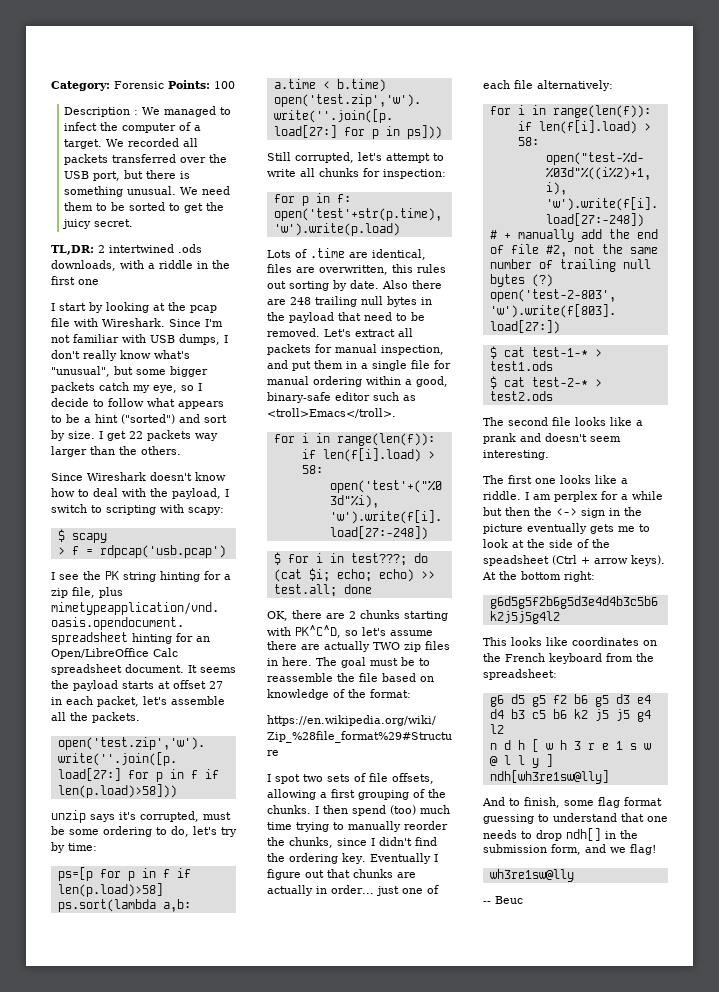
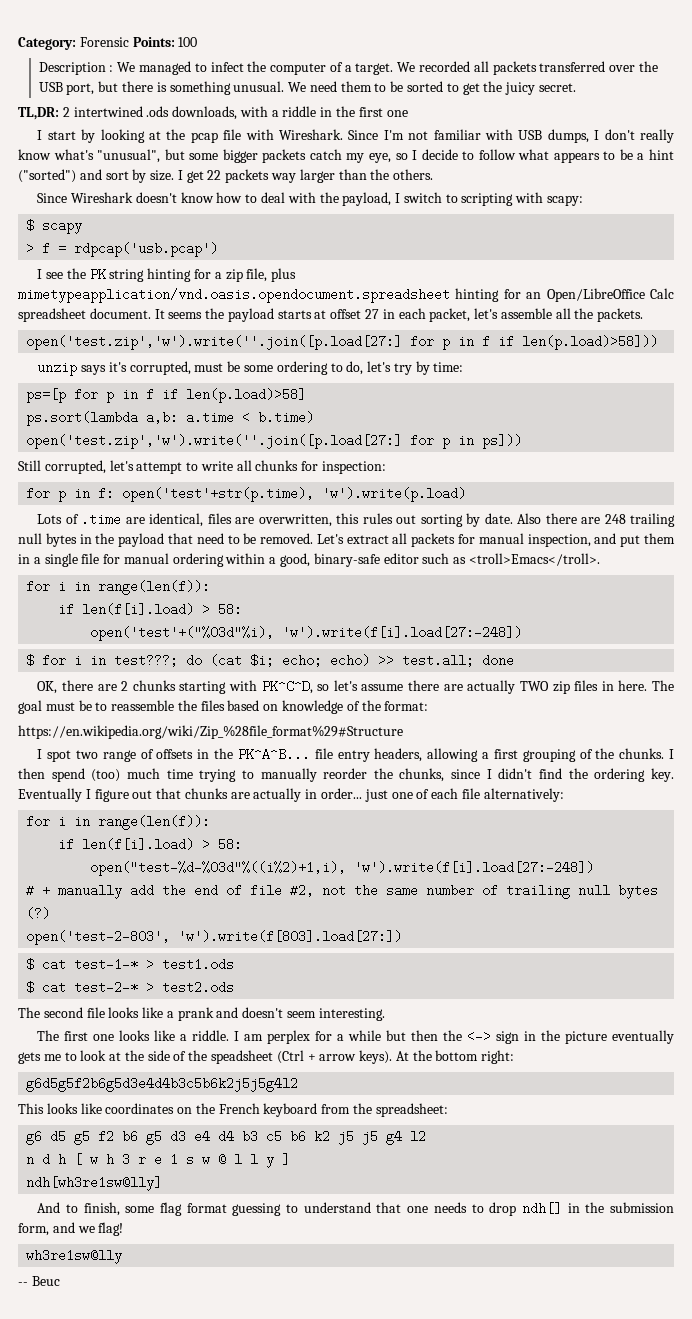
- The goal must be to reassemble the file based on knowledge of the format:
+ The goal must be to reassemble the files based on knowledge of the format:
- I spot two sets of file offsets, allowing a first grouping of the chunks.
+ I spot two range of offsets in the PK^A^B... file entry headers, allowing a first grouping of the chunks.

